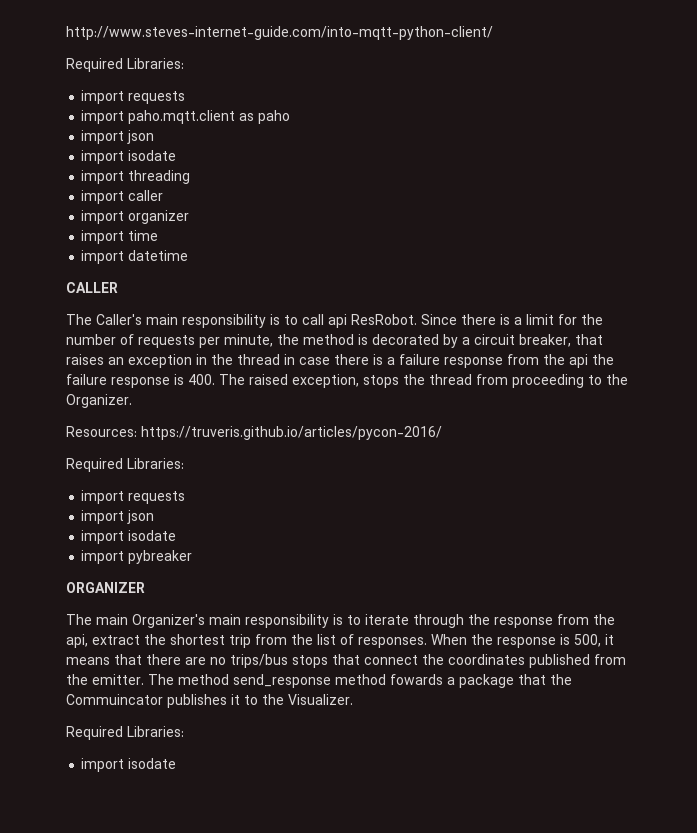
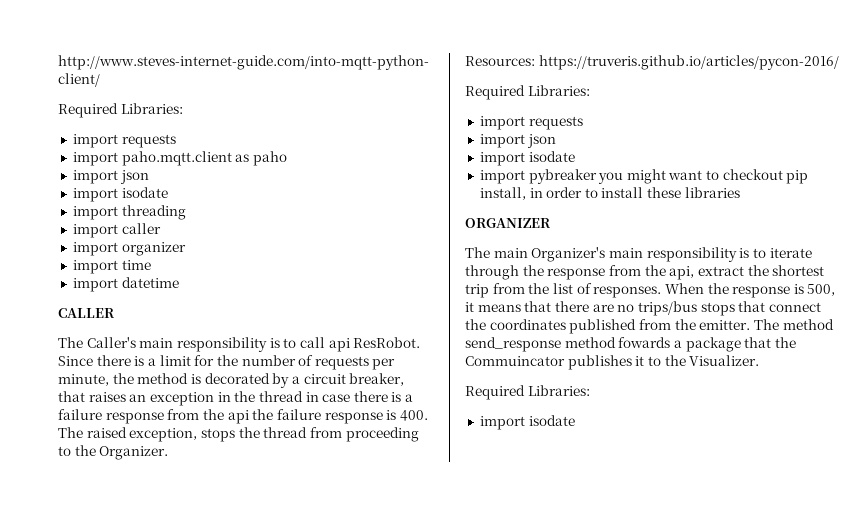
- import pybreaker
+ import pybreaker you might want to checkout pip install, in order to install these libraries

